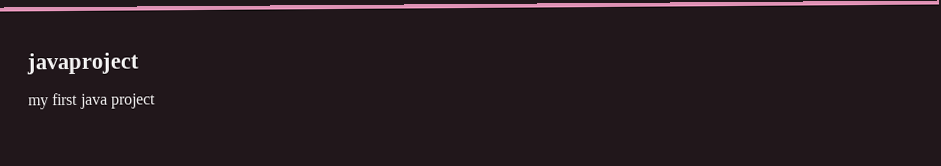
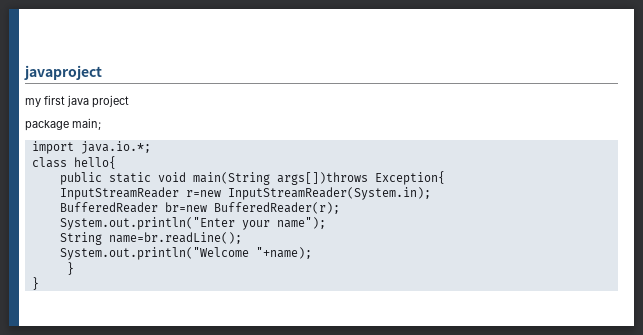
+ package main;
+ import java.io.*;
+ class hello{
+ public static void main(String args[])throws Exception{
+ InputStreamReader r=new InputStreamReader(System.in);
+ BufferedReader br=new BufferedReader(r);
+ System.out.println("Enter your name");
+ String name=br.readLine();
+ System.out.println("Welcome "+name);
+ }
+ }

